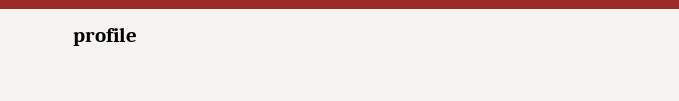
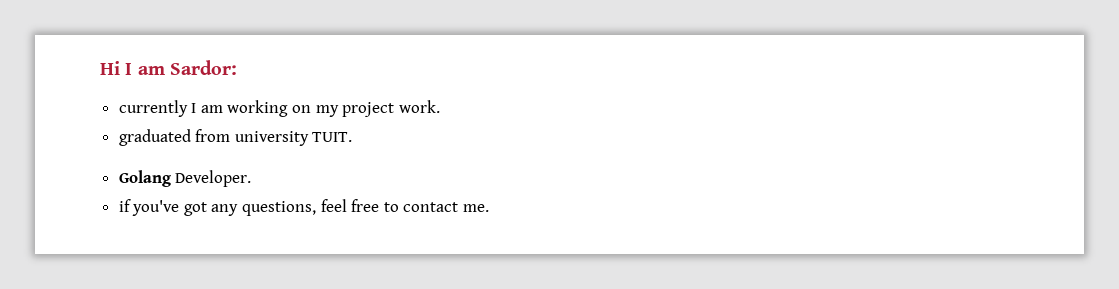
- profile
+ Hi I am Sardor:
+ currently I am working on my project work.
+ graduated from university TUIT.
+ Golang Developer.
+ if you've got any questions, feel free to contact me.

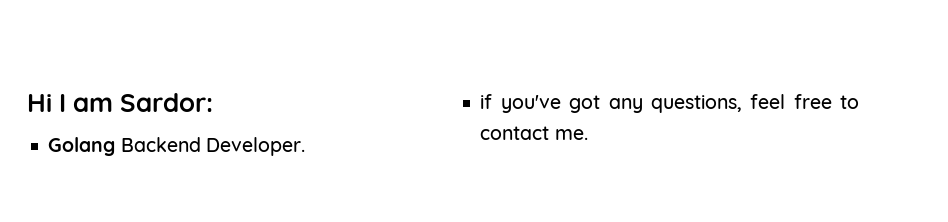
- currently I am working on my project work.
- graduated from university TUIT.
- Golang Developer.
+ Golang Backend Developer.

